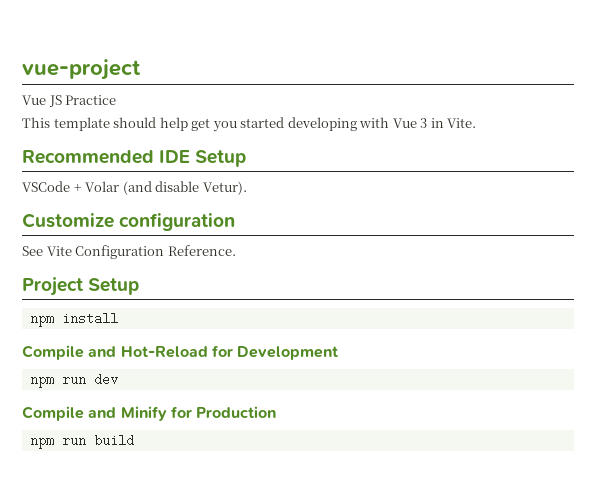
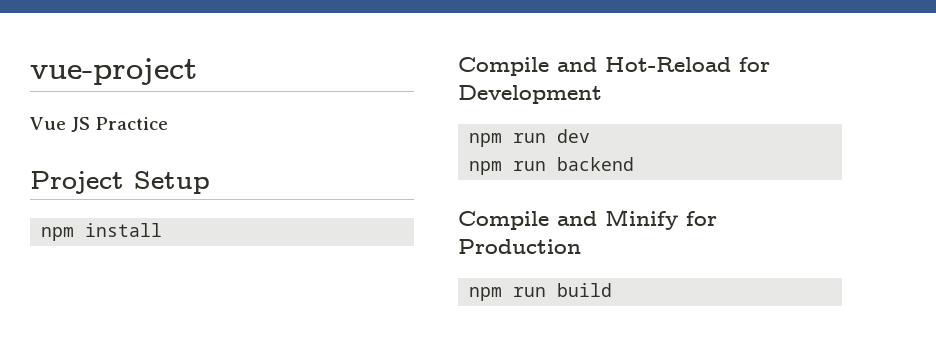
- This template should help get you started developing with Vue 3 in Vite.
- Recommended IDE Setup
- VSCode + Volar (and disable Vetur).
- Customize configuration
- See Vite Configuration Reference.
+ npm run backend

